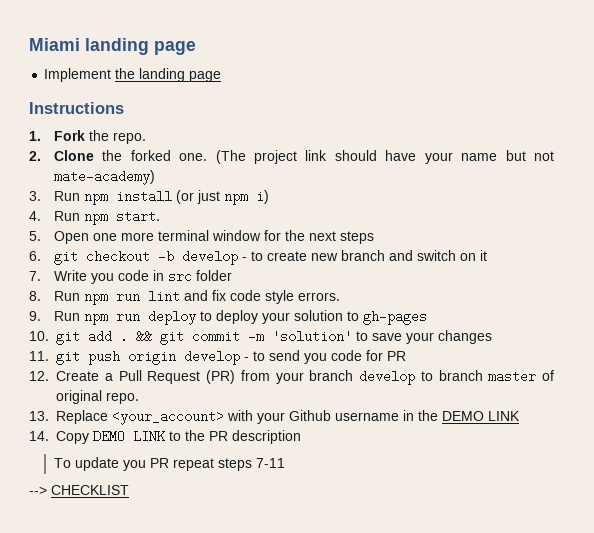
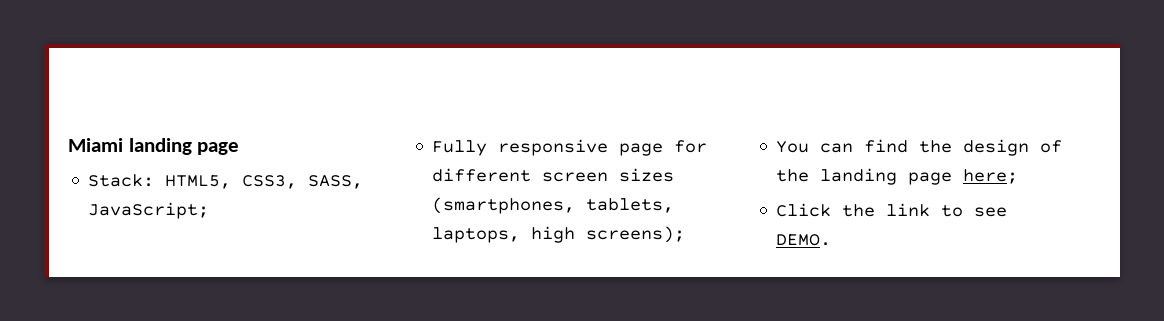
- Implement the landing page
- Instructions
- 1. Fork the repo.
- 2. Clone the forked one. (The project link should have your name but not mate-academy)
- 3. Run npm install (or just npm i)
- 4. Run npm start.
- 5. Open one more terminal window for the next steps
- 6. git checkout -b develop - to create new branch and switch on it
- 7. Write you code in src folder
- 8. Run npm run lint and fix code style errors.
- 9. Run npm run deploy to deploy your solution to gh-pages
- 10. git add . && git commit -m 'solution' to save your changes
- 11. git push origin develop - to send you code for PR
- 12. Create a Pull Request (PR) from your branch develop to branch master of original repo.
- 13. Replace <your_account> with your Github username in the DEMO LINK
- 14. Copy DEMO LINK to the PR description
- To update you PR repeat steps 7-11
- --> CHECKLIST
+ Stack: HTML5, CSS3, SASS, JavaScript;
+ Fully responsive page for different screen sizes (smartphones, tablets, laptops, high screens);
+ You can find the design of the landing page here;
+ Click the link to see DEMO.

